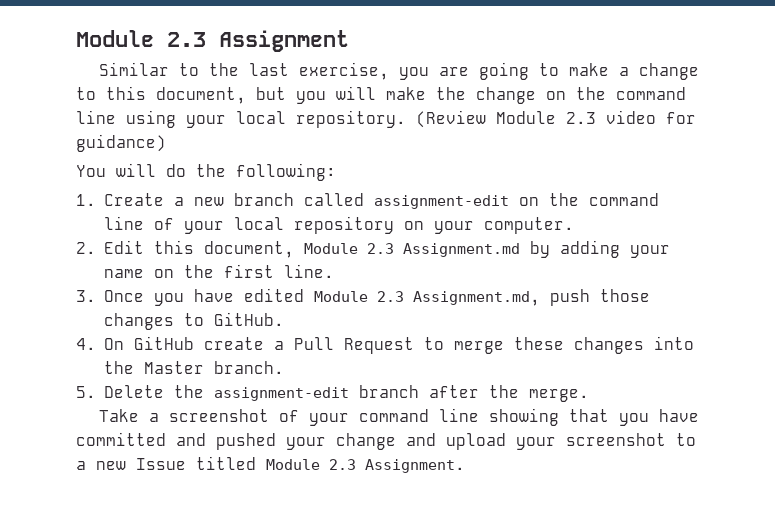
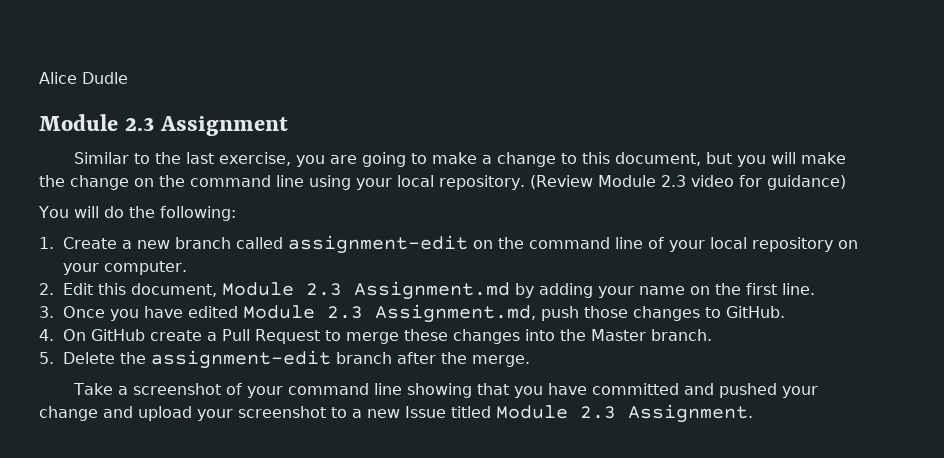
+ Alice Dudle

